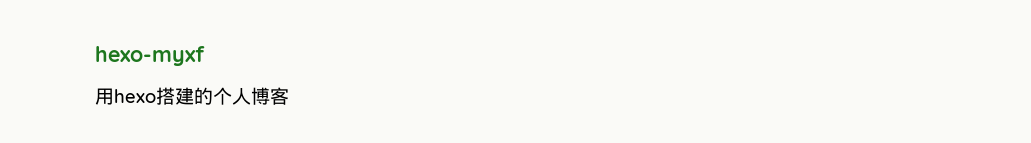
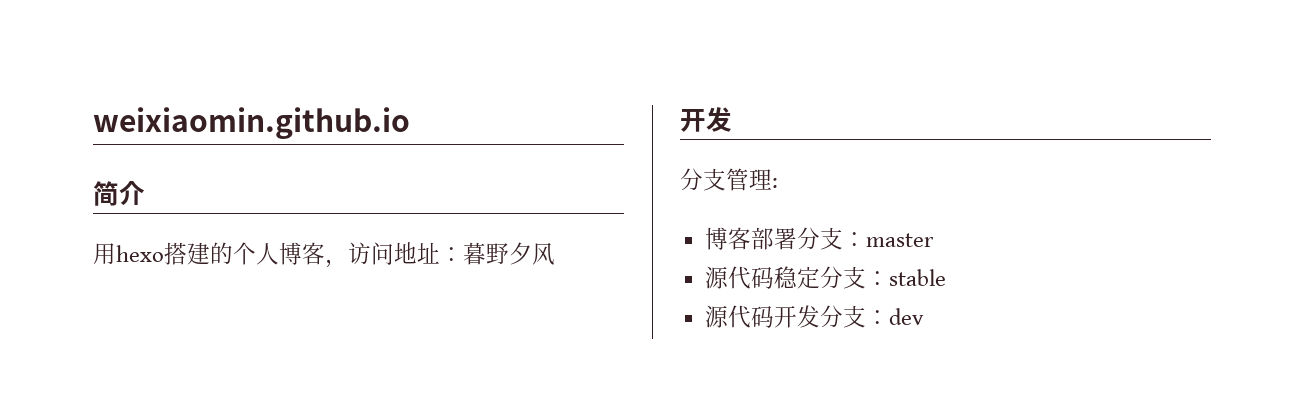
- hexo-myxf
+ weixiaomin.github.io
+ 简介
- 用hexo搭建的个人博客
+ 用hexo搭建的个人博客，访问地址：暮野夕风
+ 开发
+ 分支管理:
+ 博客部署分支：master
+ 源代码稳定分支：stable
+ 源代码开发分支：dev

